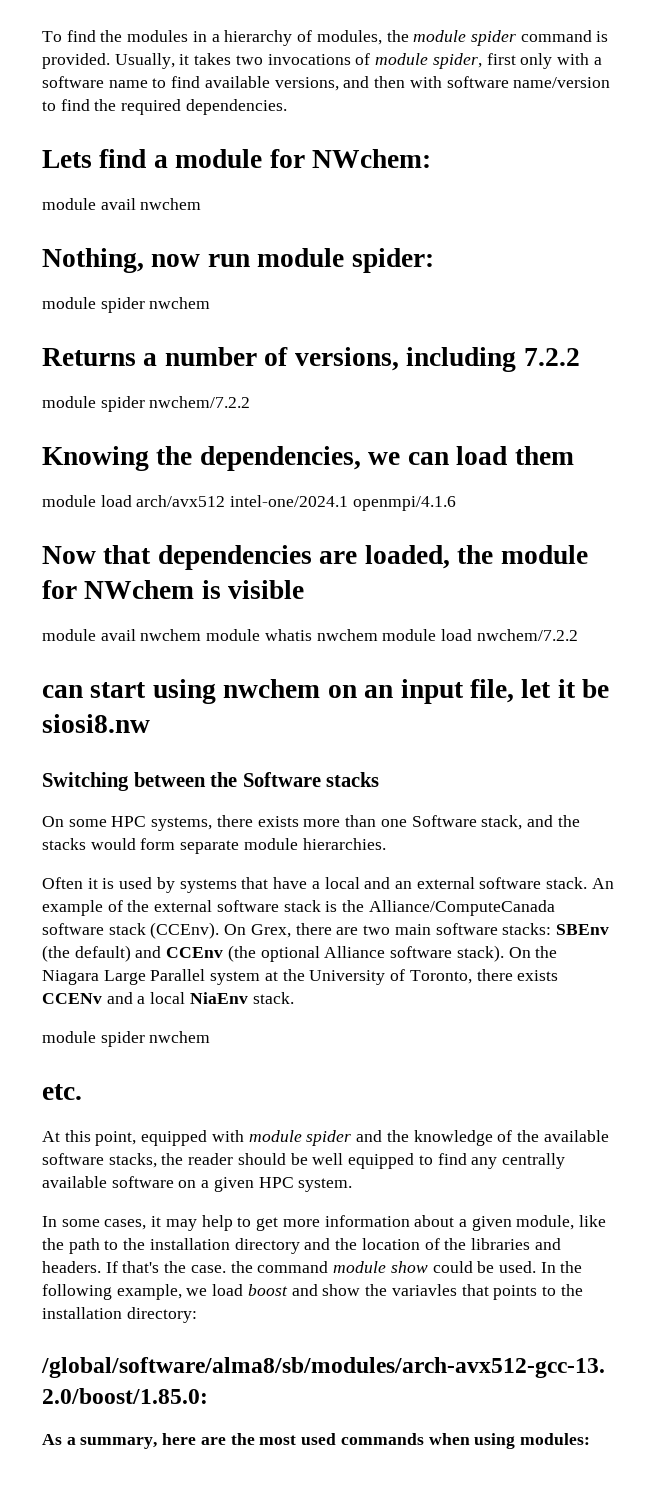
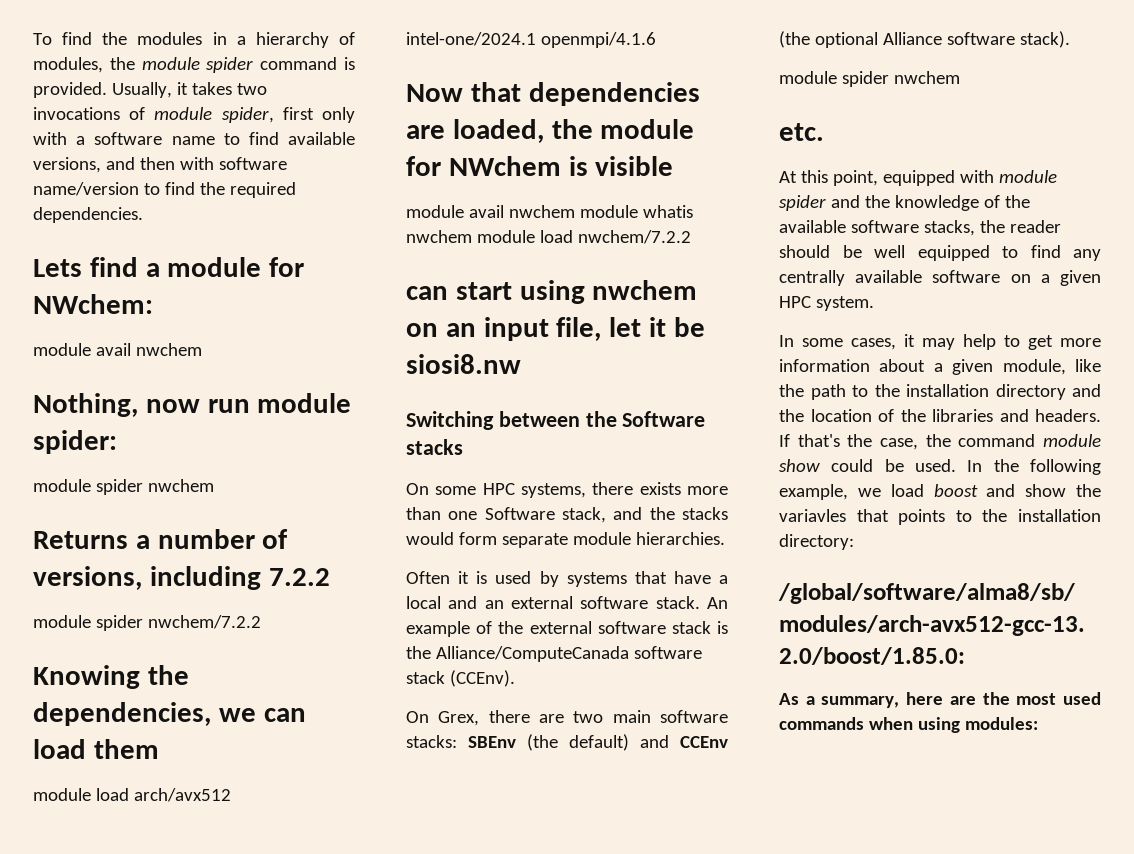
- An example of the external software stack is the Alliance/ComputeCanada software stack (CCEnv). On Grex, there are two main software stacks: SBEnv (the default) and CCEnv (the optional Alliance software stack). On the Niagara Large Parallel system at the University of Toronto, there exists CCENv and a local NiaEnv stack.
+ An example of the external software stack is the Alliance/ComputeCanada software stack (CCEnv).
+ On Grex, there are two main software stacks: SBEnv (the default) and CCEnv (the optional Alliance software stack).
- If that's the case. the command module show could be used.
+ If that's the case, the command module show could be used.

